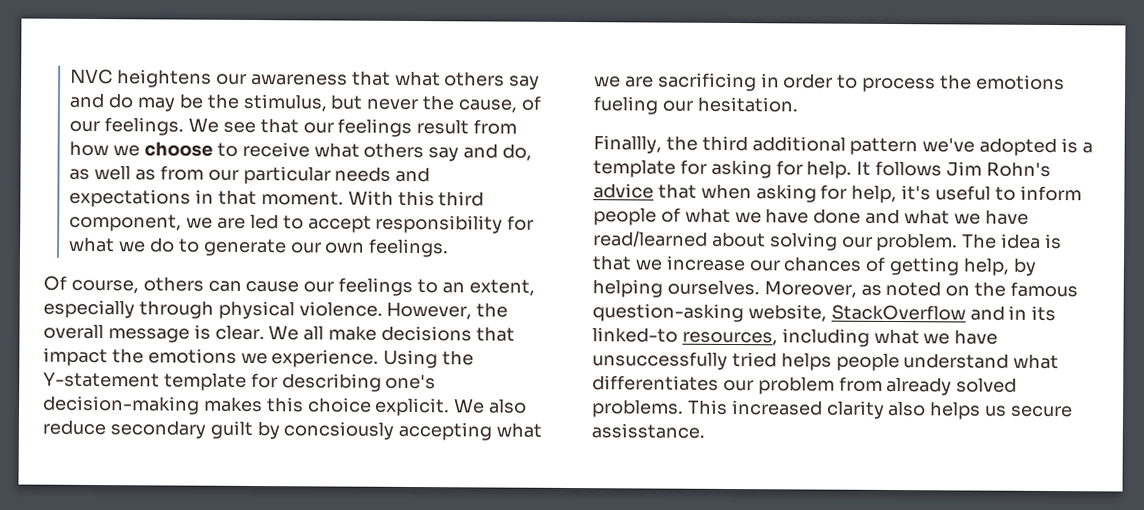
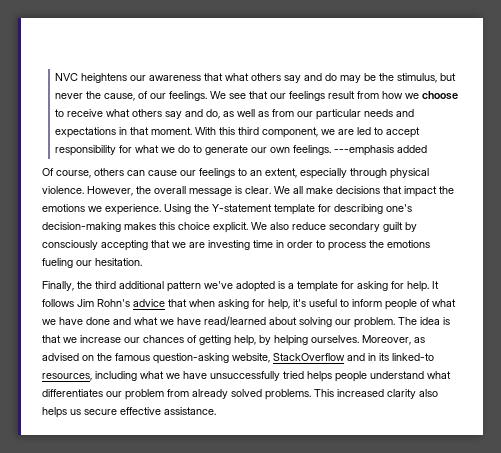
+ ---emphasis added
- We also reduce secondary guilt by concsiously accepting what we are sacrificing in order to process the emotions fueling our hesitation.
+ We also reduce secondary guilt by consciously accepting that we are investing time in order to process the emotions fueling our hesitation.
- Finallly, the third additional pattern we've adopted is a template for asking for help.
+ Finally, the third additional pattern we've adopted is a template for asking for help.
- Moreover, as noted on the famous question-asking website, StackOverflow and in its linked-to resources, including what we have unsuccessfully tried helps people understand what differentiates our problem from already solved problems.
+ Moreover, as advised on the famous question-asking website, StackOverflow and in its linked-to resources, including what we have unsuccessfully tried helps people understand what differentiates our problem from already solved problems.
- This increased clarity also helps us secure assisstance.
+ This increased clarity also helps us secure effective assistance.

